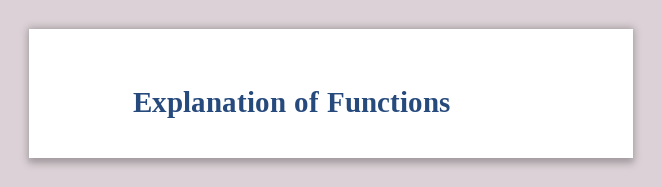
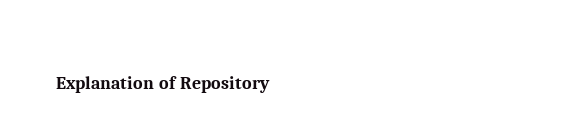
- Explanation of Functions
+ Explanation of Repository

